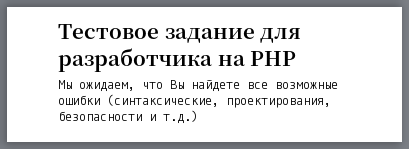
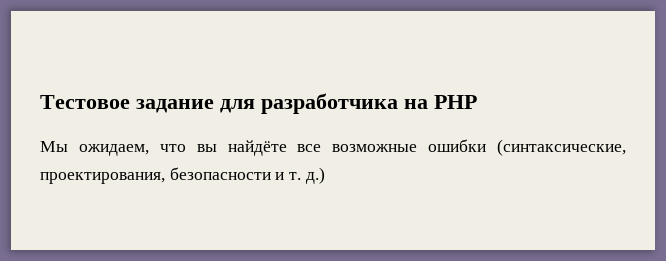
- Мы ожидаем, что Вы найдете все возможные ошибки (синтаксические, проектирования, безопасности и т.д.)
+ Мы ожидаем, что вы найдёте все возможные ошибки (синтаксические, проектирования, безопасности и т. д.)

